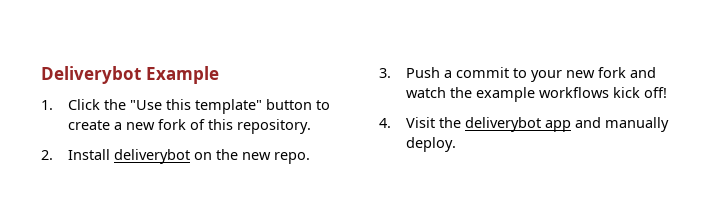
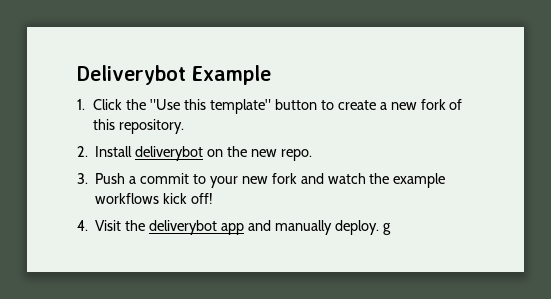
- 4. Visit the deliverybot app and manually deploy.
+ 4. Visit the deliverybot app and manually deploy. g

